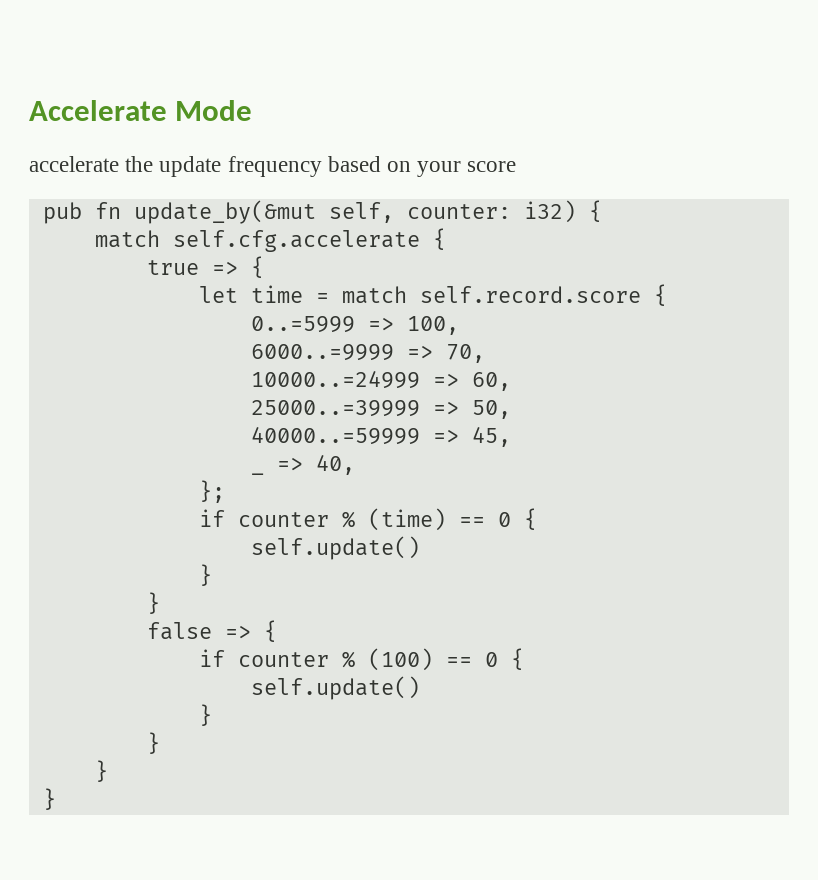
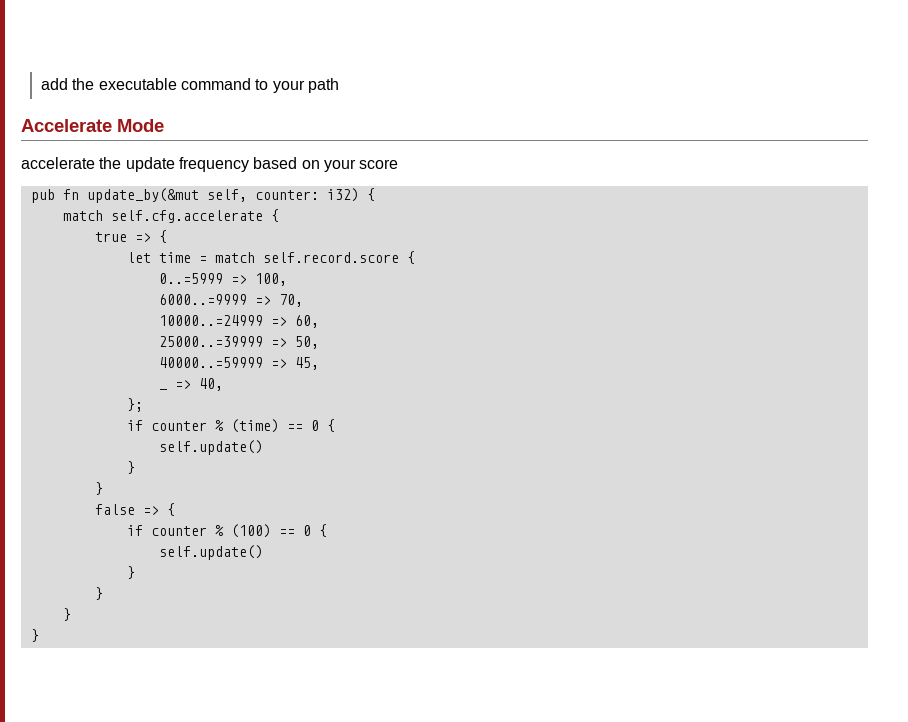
+ add the executable command to your path

